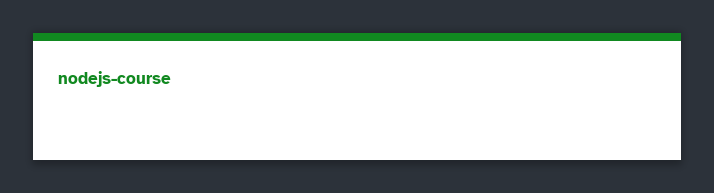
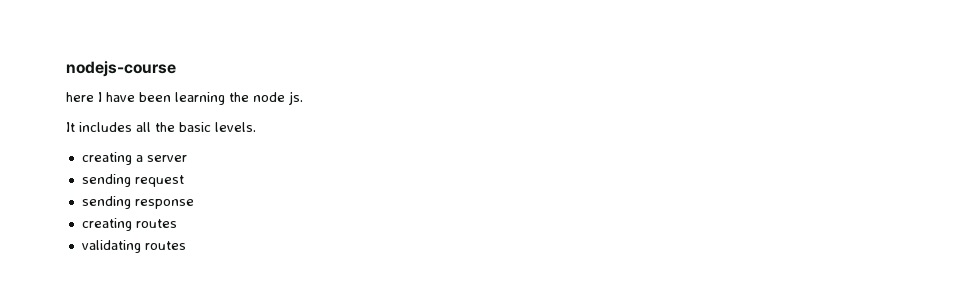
+ here I have been learning the node js.
+ It includes all the basic levels.
+ creating a server
+ sending request
+ sending response
+ creating routes
+ validating routes

